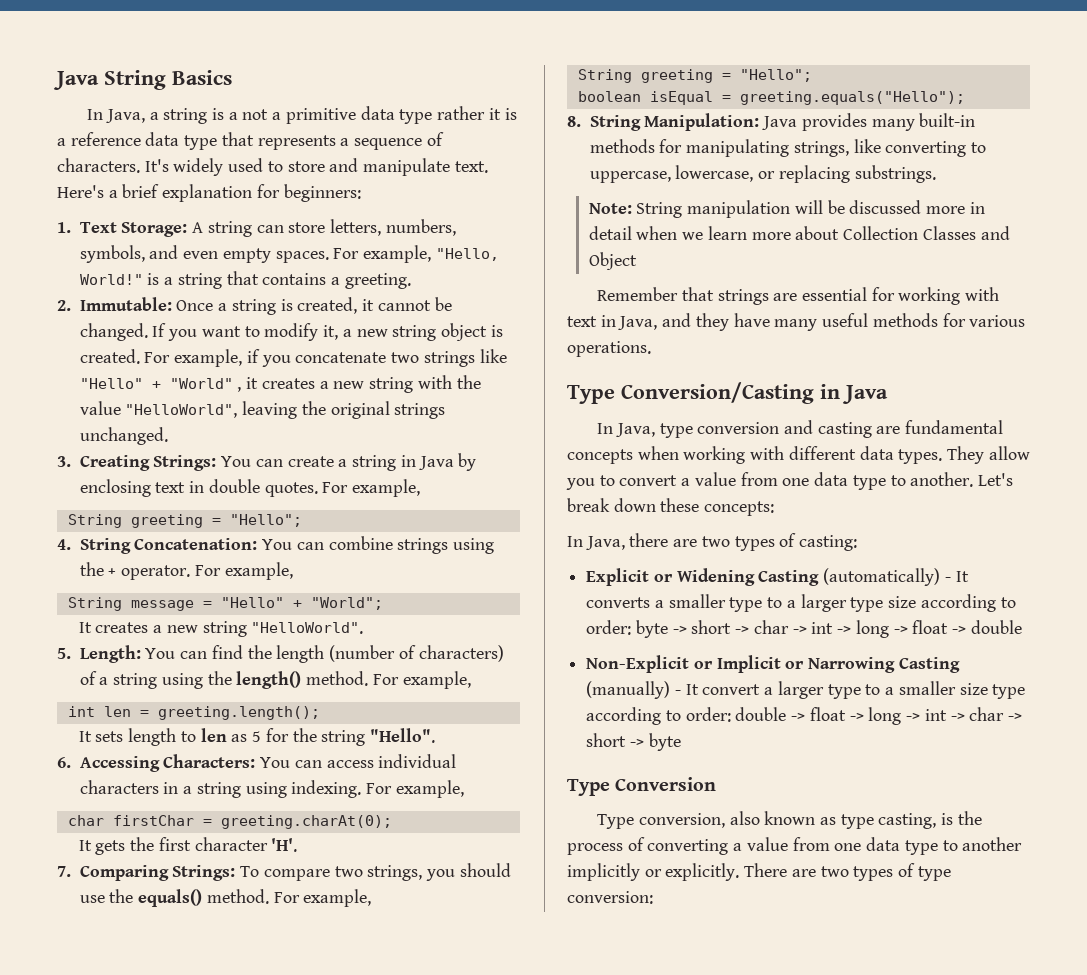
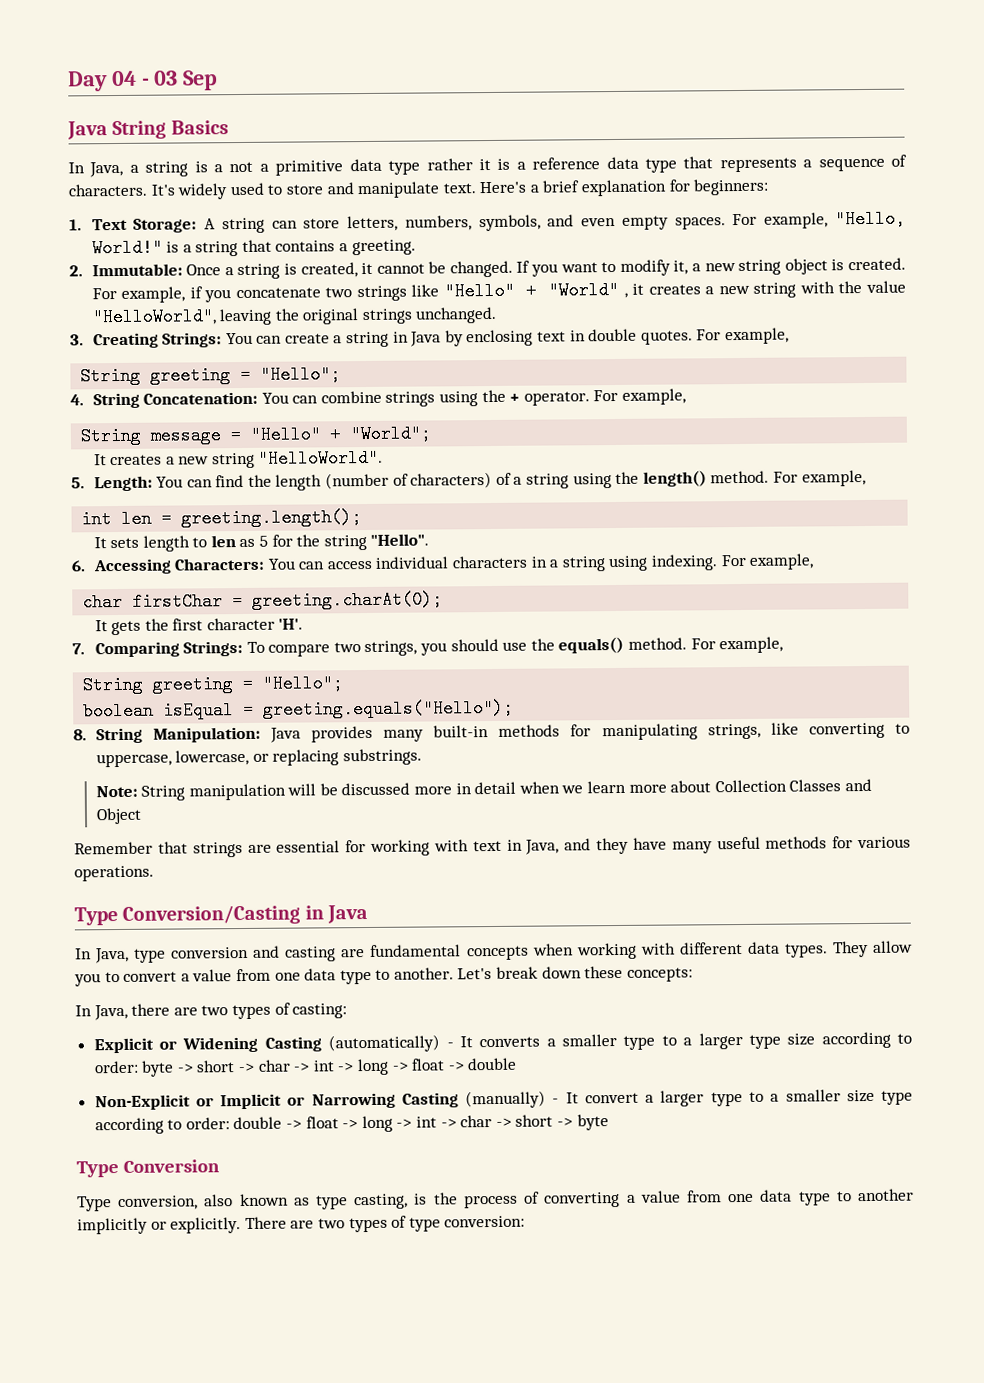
+ Day 04 - 03 Sep

